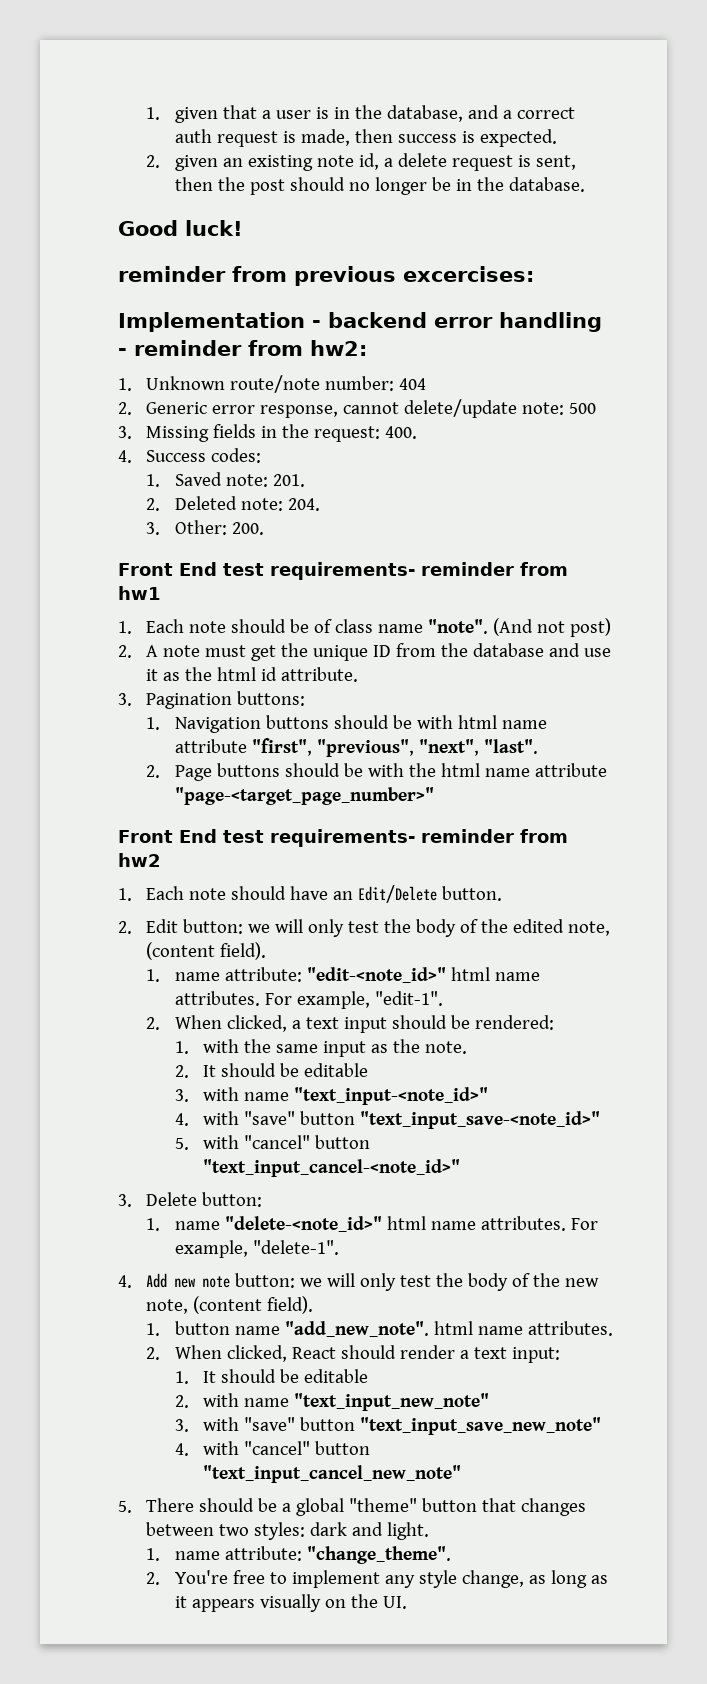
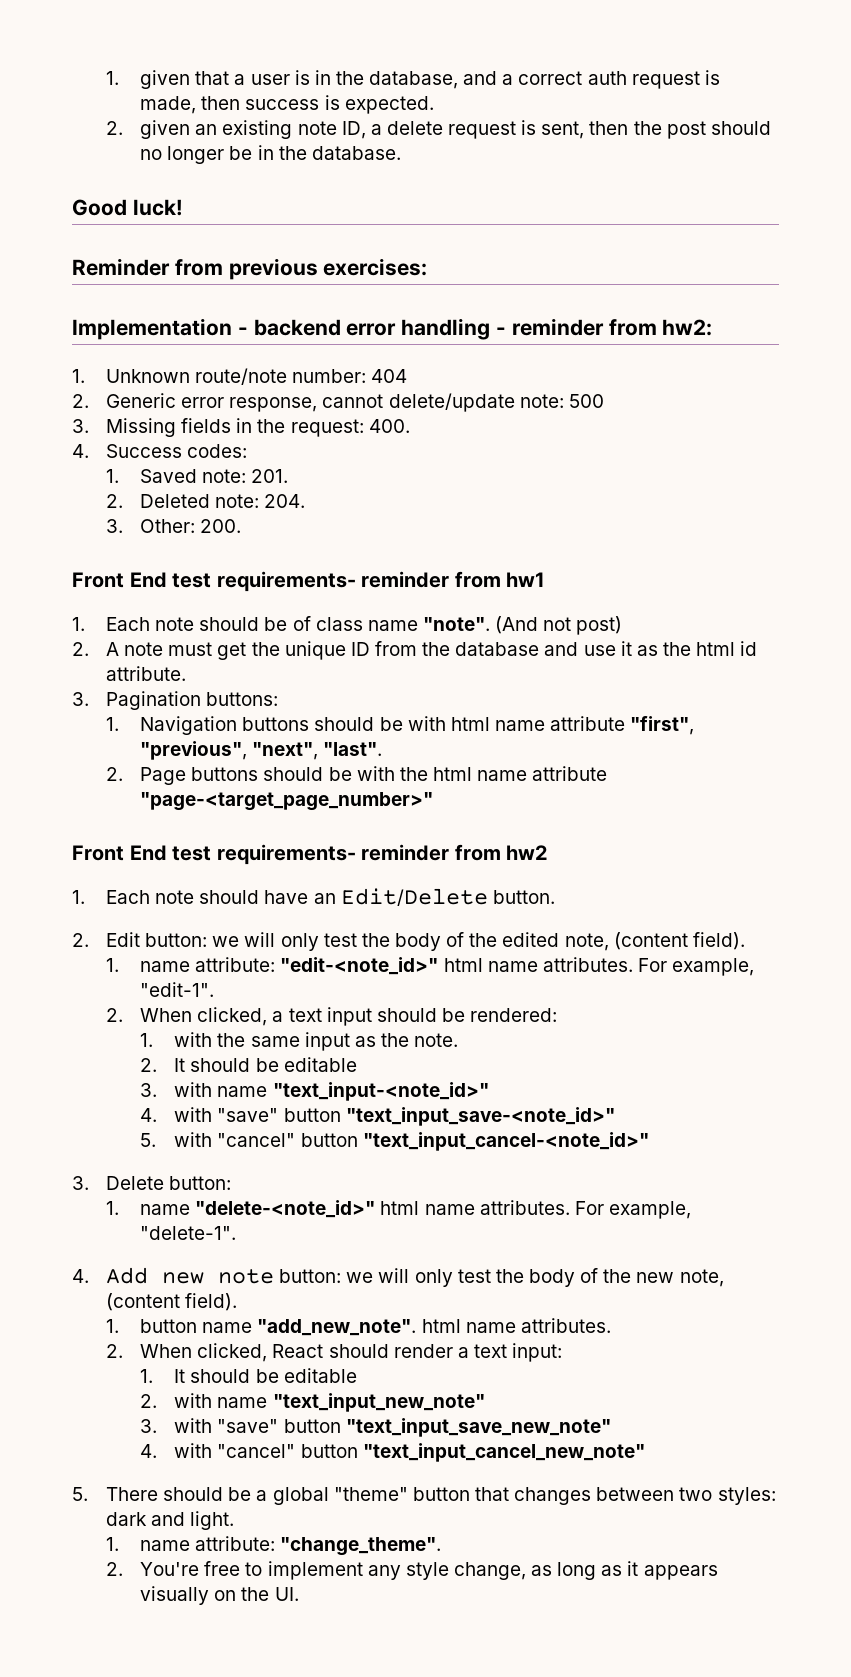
- 2. given an existing note id, a delete request is sent, then the post should no longer be in the database.
+ 2. given an existing note ID, a delete request is sent, then the post should no longer be in the database.
- reminder from previous excercises:
+ Reminder from previous exercises:

